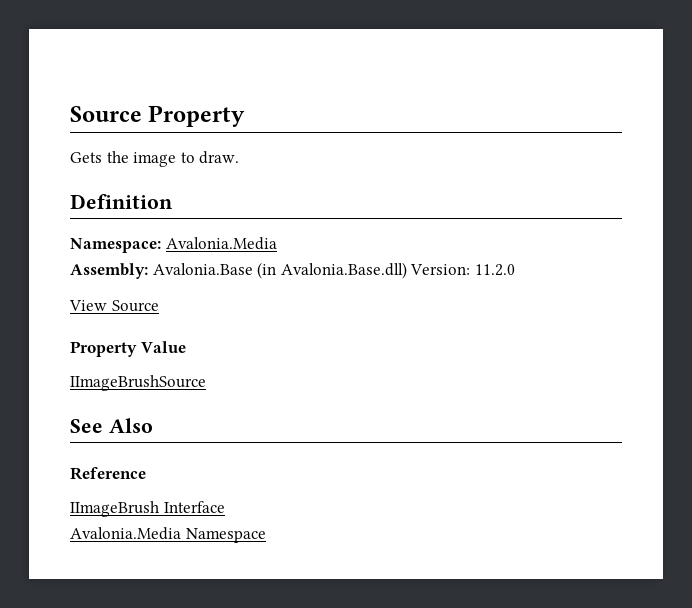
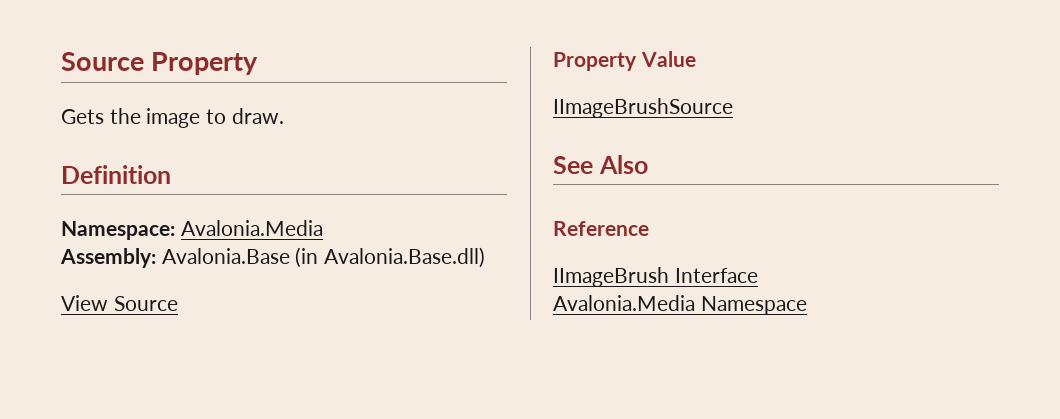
- Assembly: Avalonia.Base (in Avalonia.Base.dll) Version: 11.2.0
+ Assembly: Avalonia.Base (in Avalonia.Base.dll)

